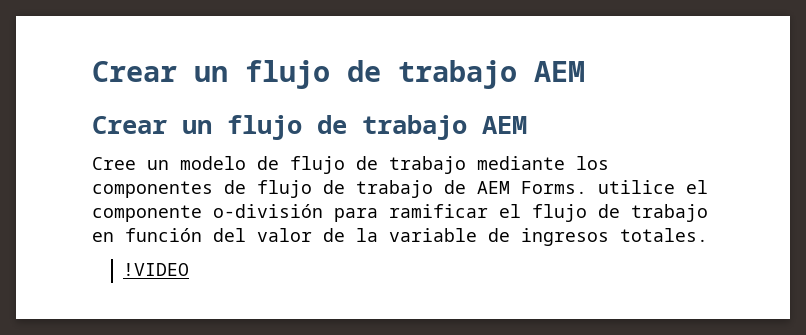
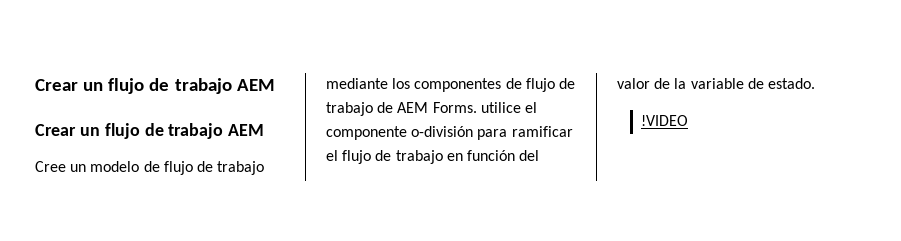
- Cree un modelo de flujo de trabajo mediante los componentes de flujo de trabajo de AEM Forms. utilice el componente o-división para ramificar el flujo de trabajo en función del valor de la variable de ingresos totales.
+ Cree un modelo de flujo de trabajo mediante los componentes de flujo de trabajo de AEM Forms. utilice el componente o-división para ramificar el flujo de trabajo en función del valor de la variable de estado.

